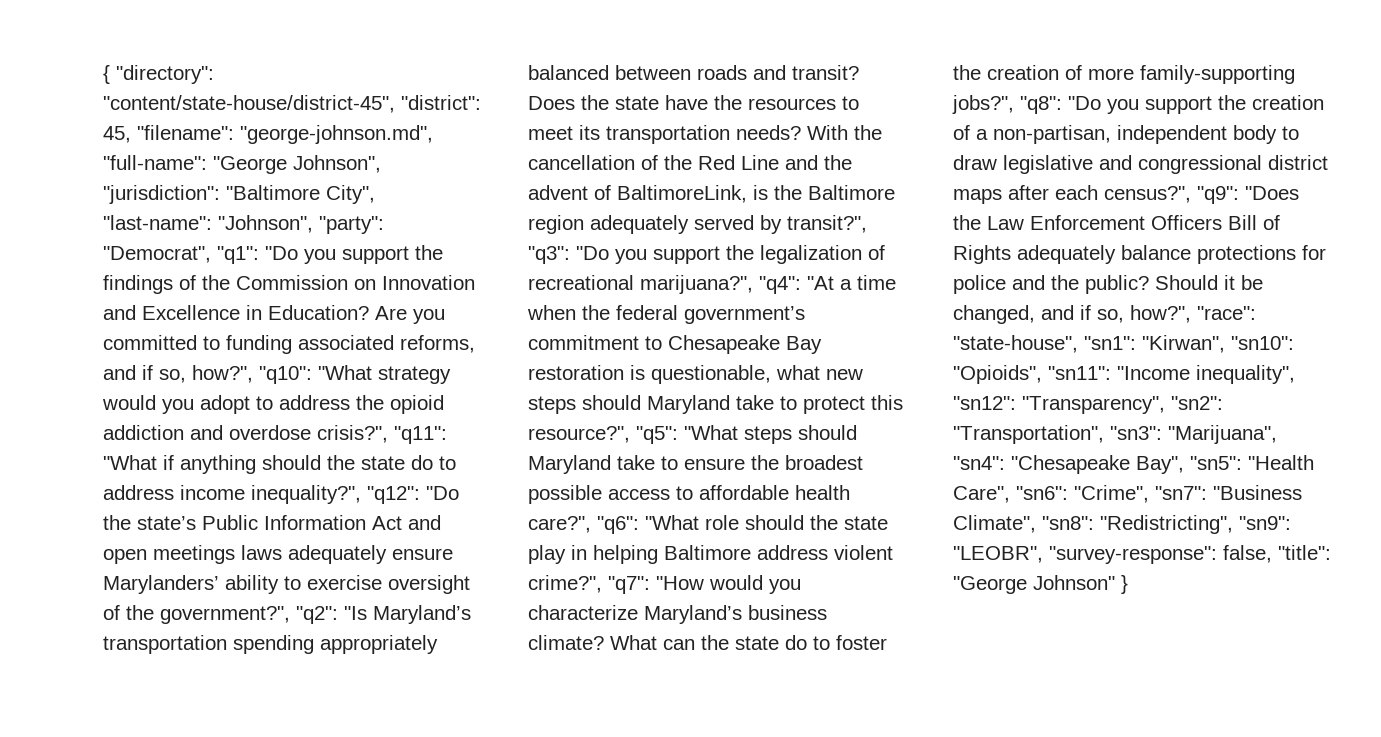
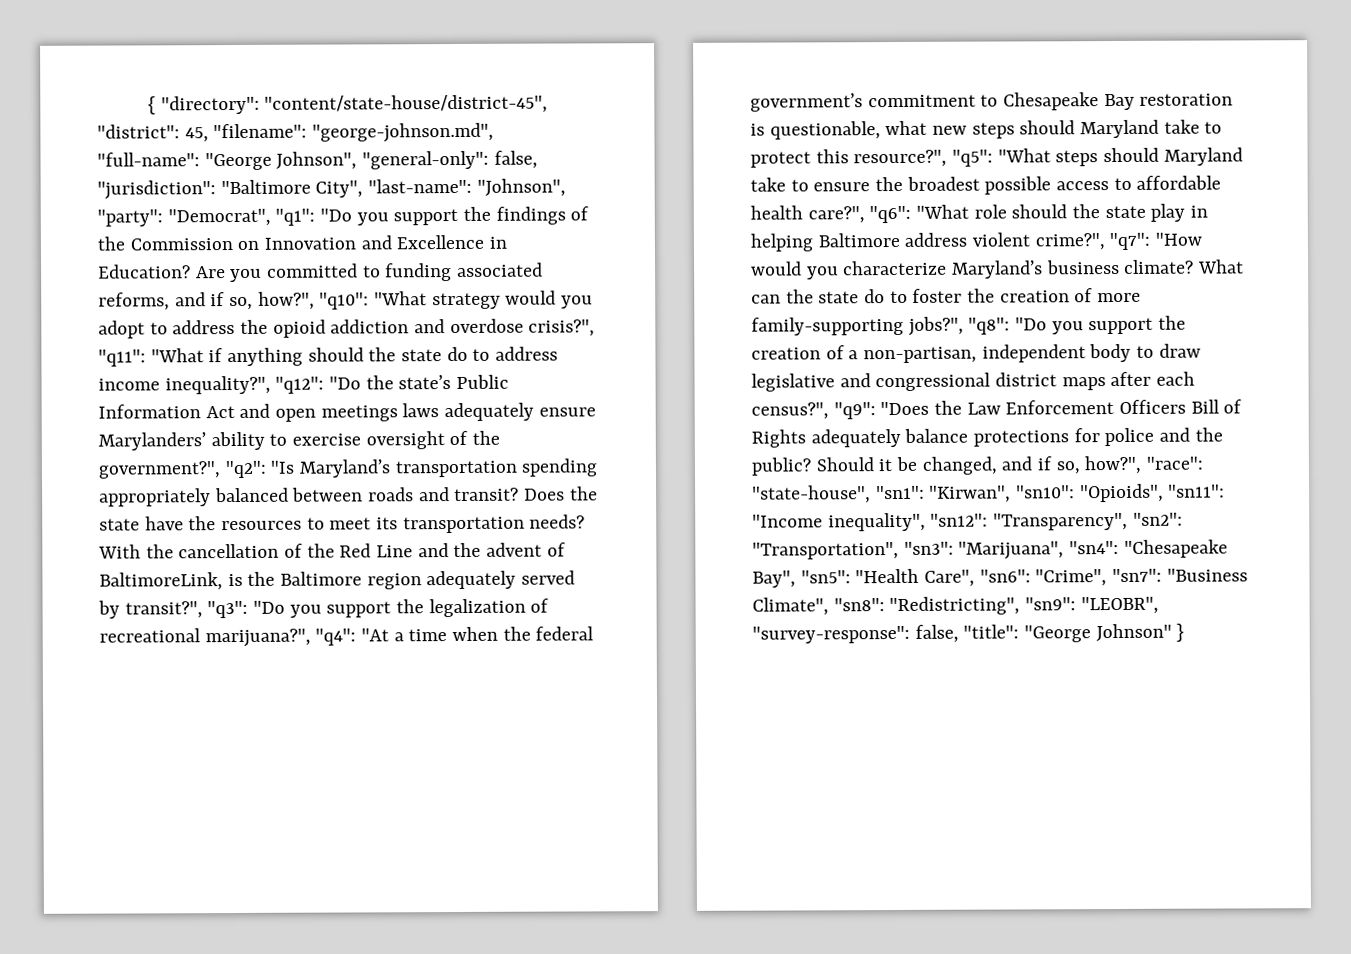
- { "directory": "content/state-house/district-45", "district": 45, "filename": "george-johnson.md", "full-name": "George Johnson", "jurisdiction": "Baltimore City", "last-name": "Johnson", "party": "Democrat", "q1": "Do you support the findings of the Commission on Innovation and Excellence in Education?
+ { "directory": "content/state-house/district-45", "district": 45, "filename": "george-johnson.md", "full-name": "George Johnson", "general-only": false, "jurisdiction": "Baltimore City", "last-name": "Johnson", "party": "Democrat", "q1": "Do you support the findings of the Commission on Innovation and Excellence in Education?

